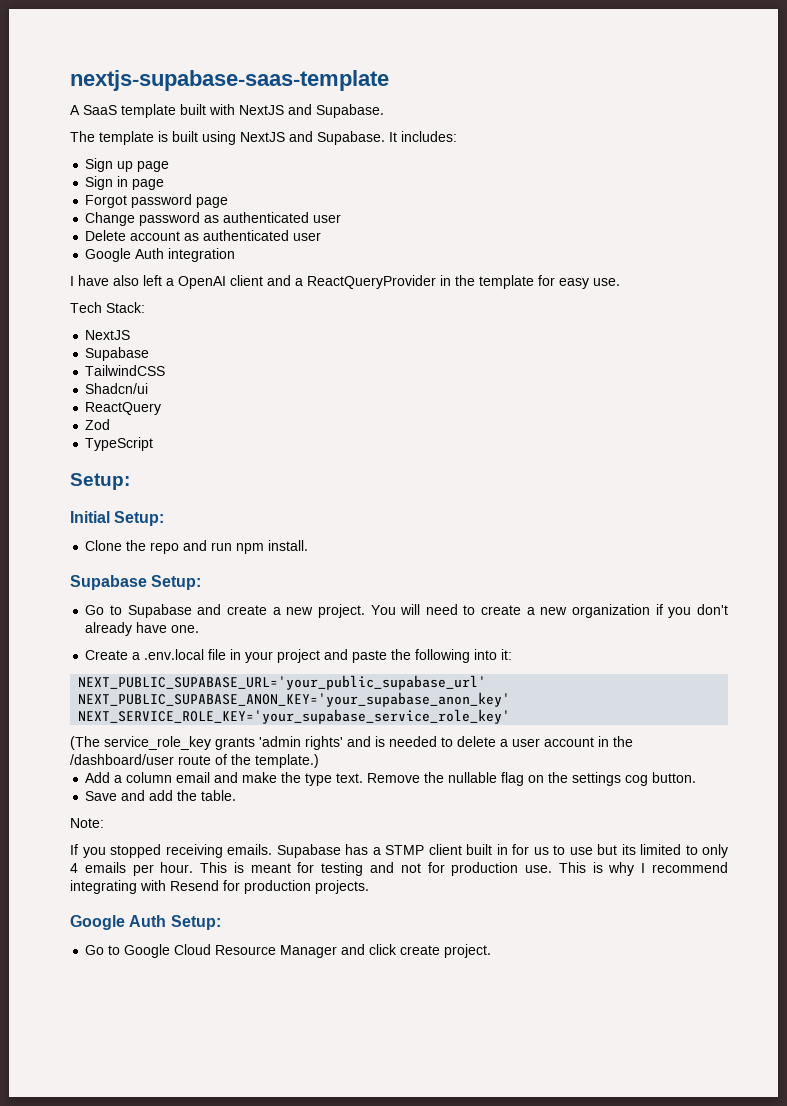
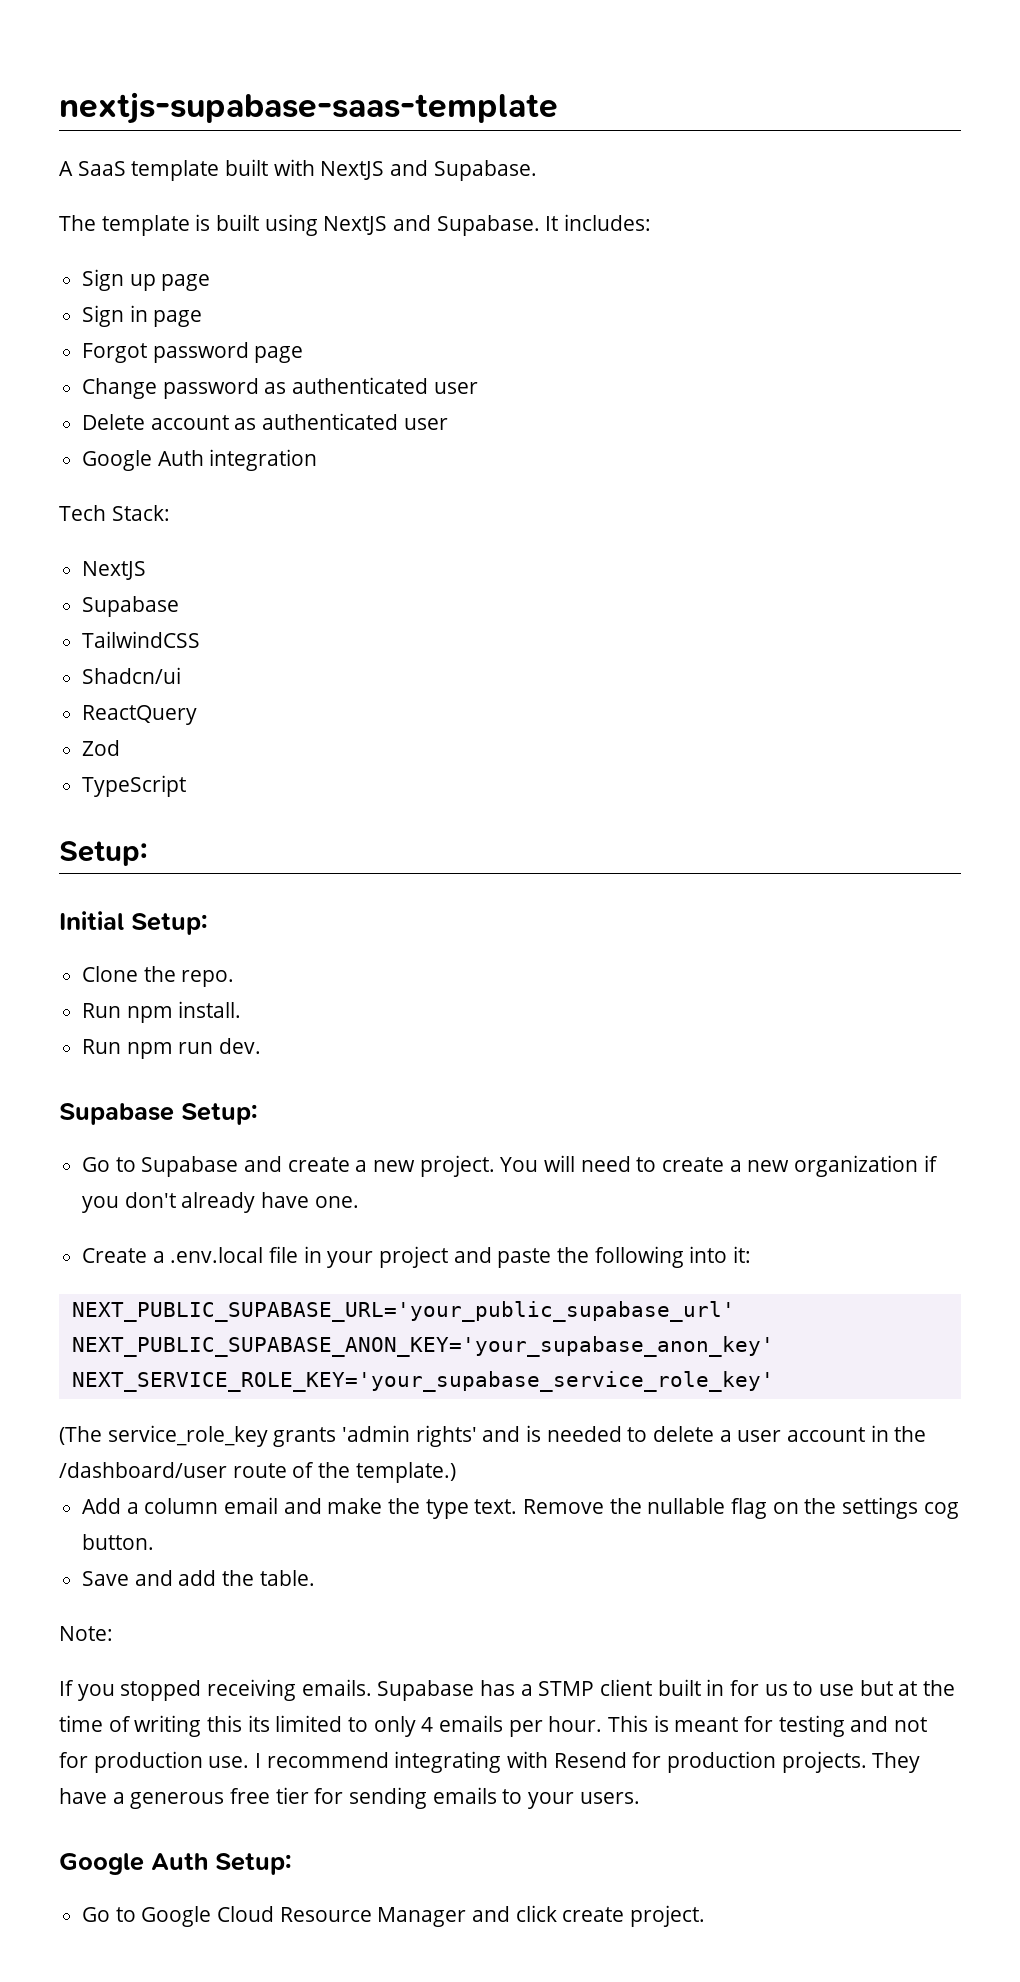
- I have also left a OpenAI client and a ReactQueryProvider in the template for easy use.
- Clone the repo and run npm install.
+ Clone the repo.
+ Run npm install.
+ Run npm run dev.
- Supabase has a STMP client built in for us to use but its limited to only 4 emails per hour.
+ Supabase has a STMP client built in for us to use but at the time of writing this its limited to only 4 emails per hour.
- This is why I recommend integrating with Resend for production projects.
+ I recommend integrating with Resend for production projects. They have a generous free tier for sending emails to your users.

